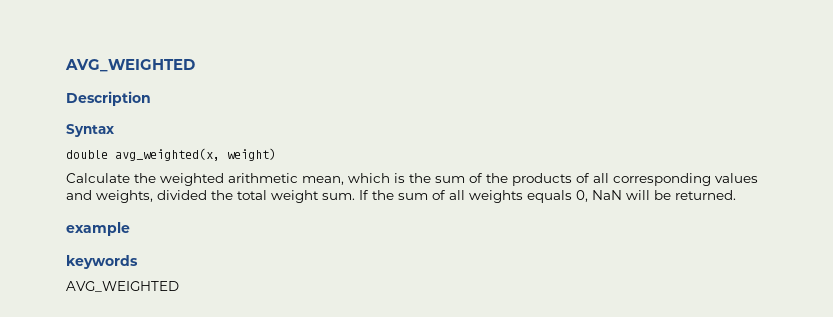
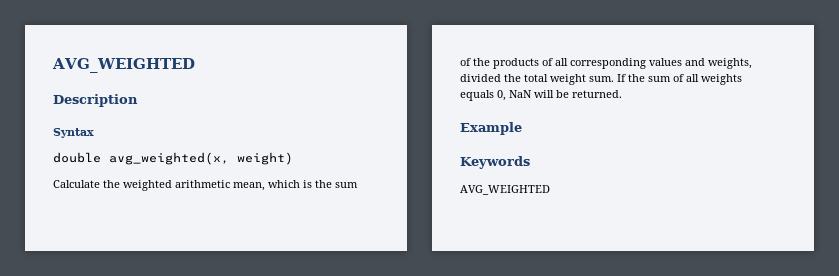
- example
- keywords
+ Example
+ Keywords

